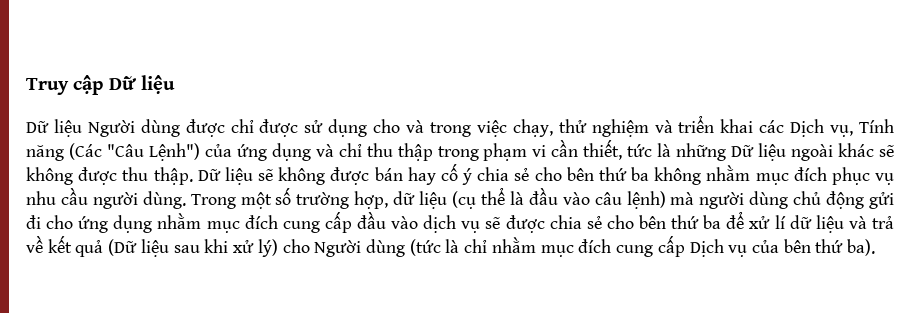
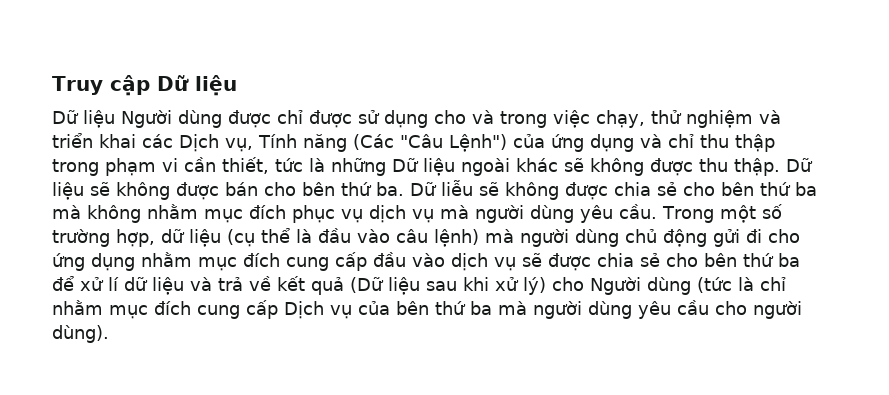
- Dữ liệu sẽ không được bán hay cố ý chia sẻ cho bên thứ ba không nhằm mục đích phục vụ nhu cầu người dùng.
+ Dữ liệu sẽ không được bán cho bên thứ ba. Dữ liễu sẽ không được chia sẻ cho bên thứ ba mà không nhằm mục đích phục vụ dịch vụ mà người dùng yêu cầu.
- Trong một số trường hợp, dữ liệu (cụ thể là đầu vào câu lệnh) mà người dùng chủ động gửi đi cho ứng dụng nhằm mục đích cung cấp đầu vào dịch vụ sẽ được chia sẻ cho bên thứ ba để xử lí dữ liệu và trả về kết quả (Dữ liệu sau khi xử lý) cho Người dùng (tức là chỉ nhằm mục đích cung cấp Dịch vụ của bên thứ ba).
+ Trong một số trường hợp, dữ liệu (cụ thể là đầu vào câu lệnh) mà người dùng chủ động gửi đi cho ứng dụng nhằm mục đích cung cấp đầu vào dịch vụ sẽ được chia sẻ cho bên thứ ba để xử lí dữ liệu và trả về kết quả (Dữ liệu sau khi xử lý) cho Người dùng (tức là chỉ nhằm mục đích cung cấp Dịch vụ của bên thứ ba mà người dùng yêu cầu cho người dùng).

